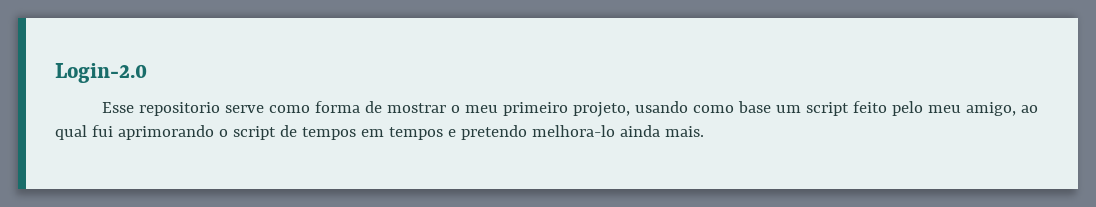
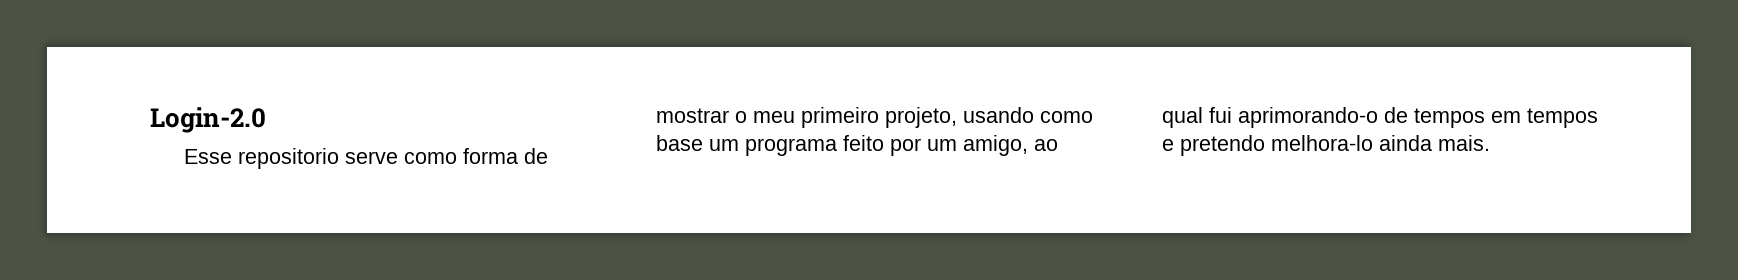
- Esse repositorio serve como forma de mostrar o meu primeiro projeto, usando como base um script feito pelo meu amigo, ao qual fui aprimorando o script de tempos em tempos e pretendo melhora-lo ainda mais.
+ Esse repositorio serve como forma de mostrar o meu primeiro projeto, usando como base um programa feito por um amigo, ao qual fui aprimorando-o de tempos em tempos e pretendo melhora-lo ainda mais.

